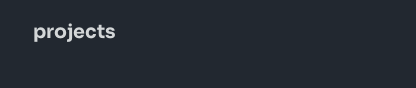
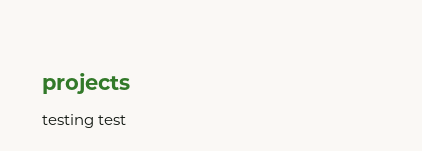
+ testing test

